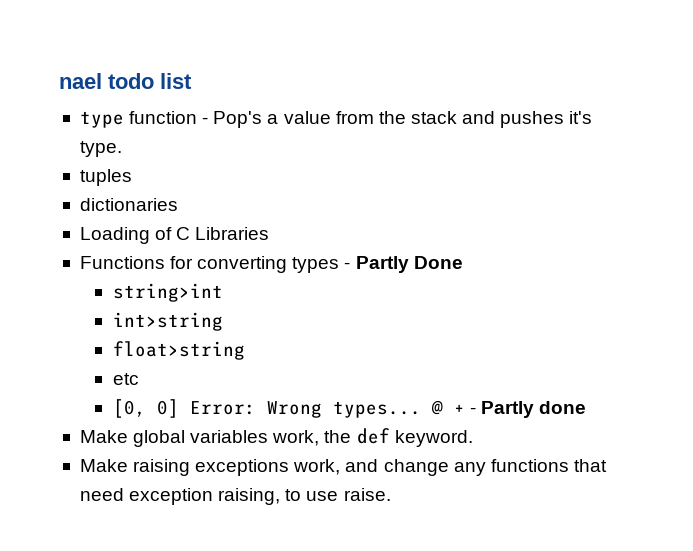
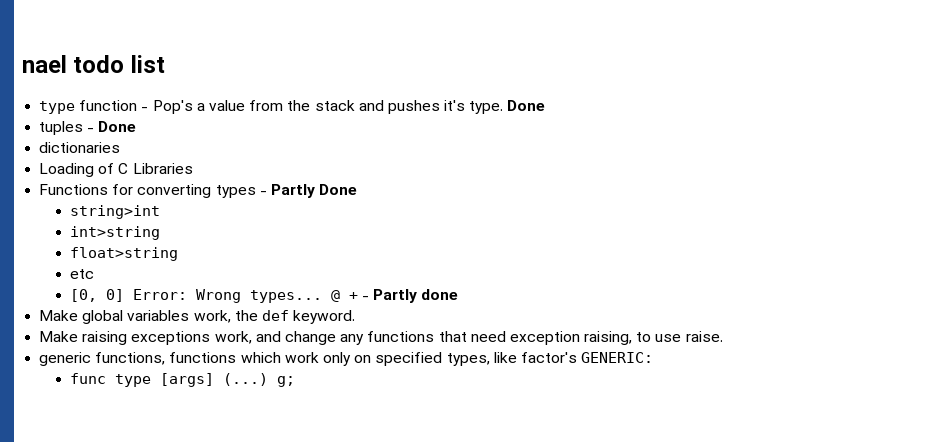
- type function - Pop's a value from the stack and pushes it's type.
+ type function - Pop's a value from the stack and pushes it's type. Done
- tuples
+ tuples - Done
+ generic functions, functions which work only on specified types, like factor's GENERIC:
+ func type [args] (...) g;

